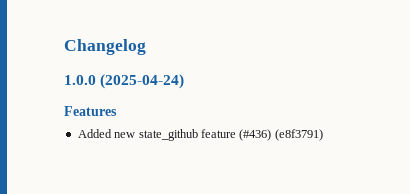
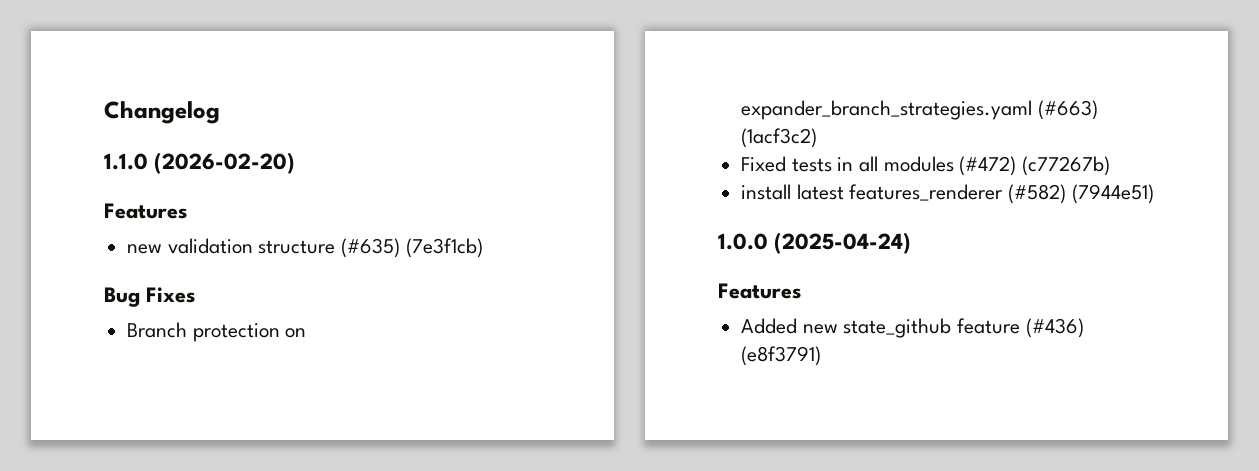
+ 1.1.0 (2026-02-20)
+ Features
+ new validation structure (#635) (7e3f1cb)
+ Bug Fixes
+ Branch protection on expander_branch_strategies.yaml (#663) (1acf3c2)
+ Fixed tests in all modules (#472) (c77267b)
+ install latest features_renderer (#582) (7944e51)

